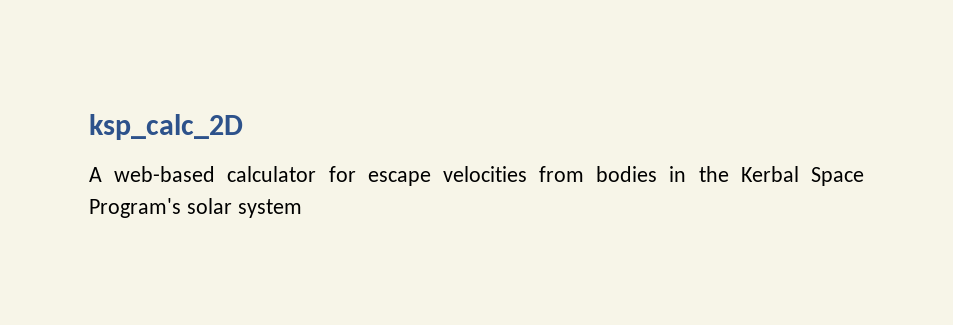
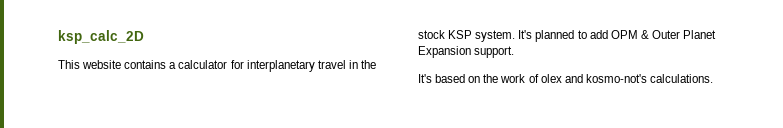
- A web-based calculator for escape velocities from bodies in the Kerbal Space Program's solar system
+ This website contains a calculator for interplanetary travel in the stock KSP system. It's planned to add OPM & Outer Planet Expansion support.
+ It's based on the work of olex and kosmo-not's calculations.

